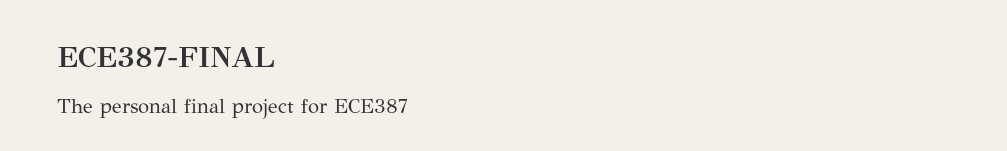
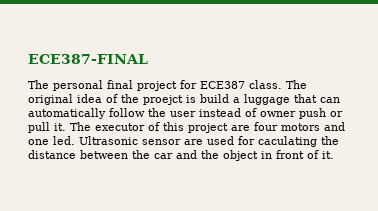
- The personal final project for ECE387
+ The personal final project for ECE387 class. The original idea of the proejct is build a luggage that can automatically follow the user instead of owner push or pull it. The executor of this project are four motors and one led. Ultrasonic sensor are used for caculating the distance between the car and the object in front of it.

